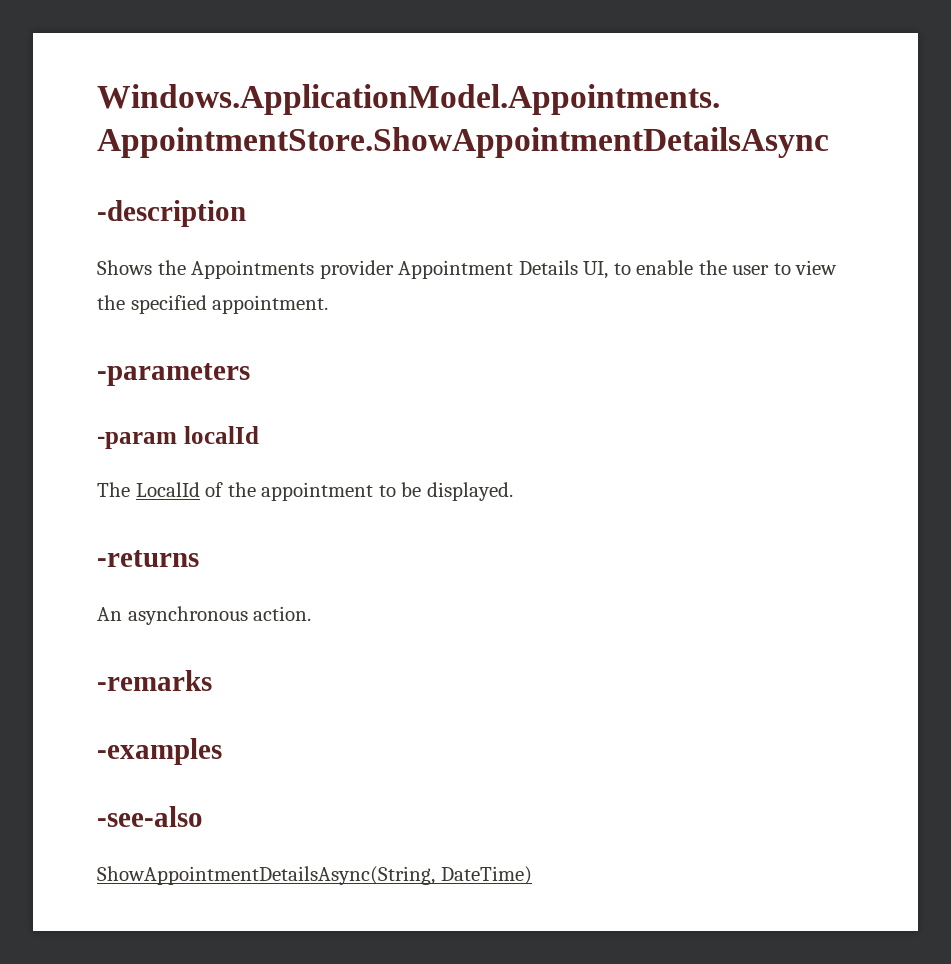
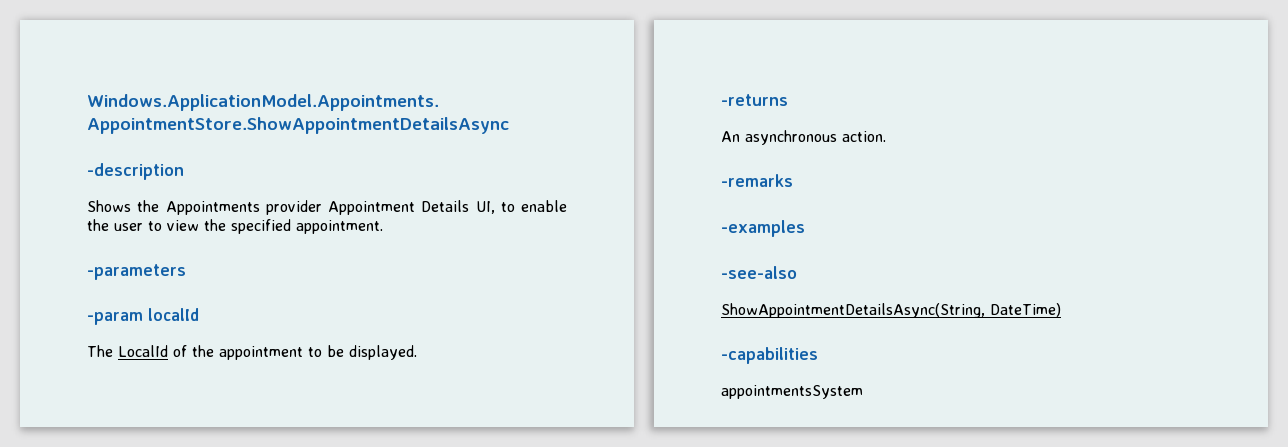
+ -capabilities
+ appointmentsSystem

